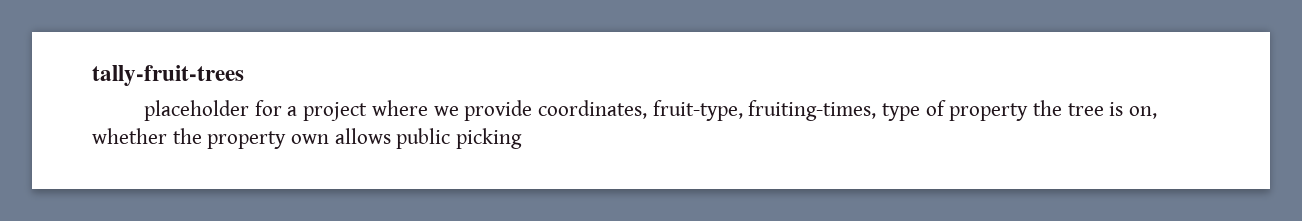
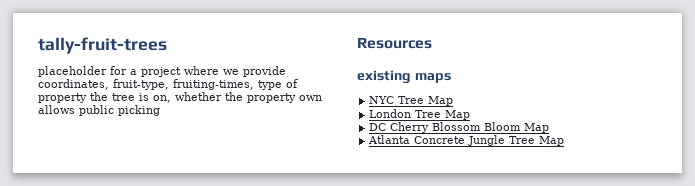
+ Resources
+ existing maps
+ NYC Tree Map
+ London Tree Map
+ DC Cherry Blossom Bloom Map
+ Atlanta Concrete Jungle Tree Map

